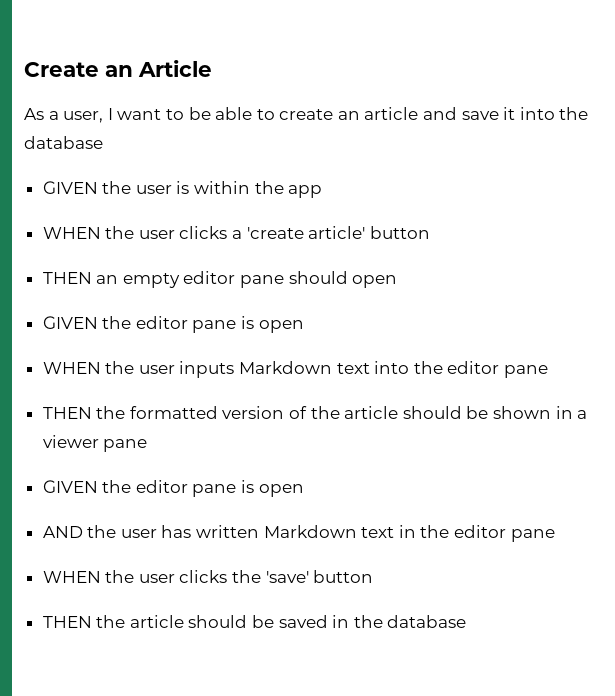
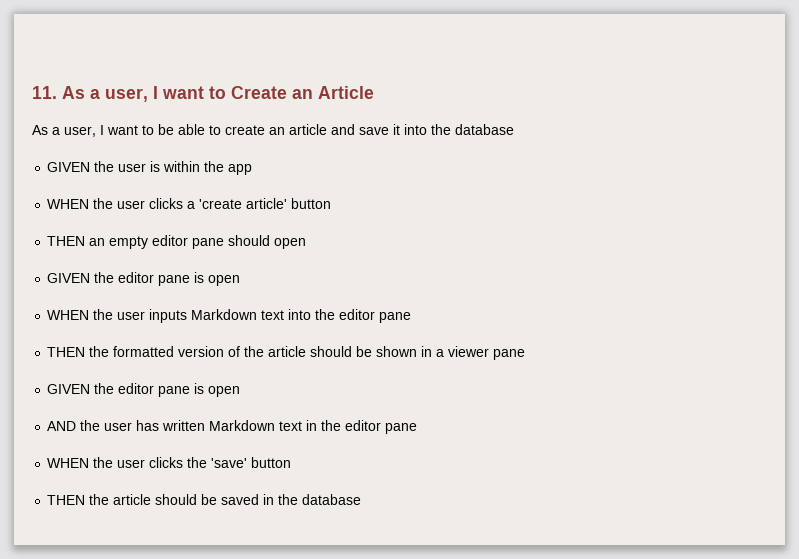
- Create an Article
+ 11. As a user, I want to Create an Article

